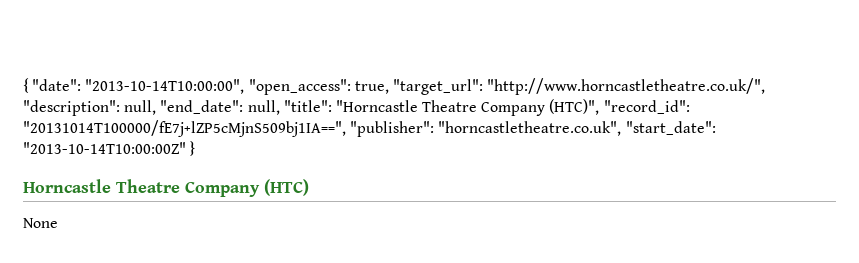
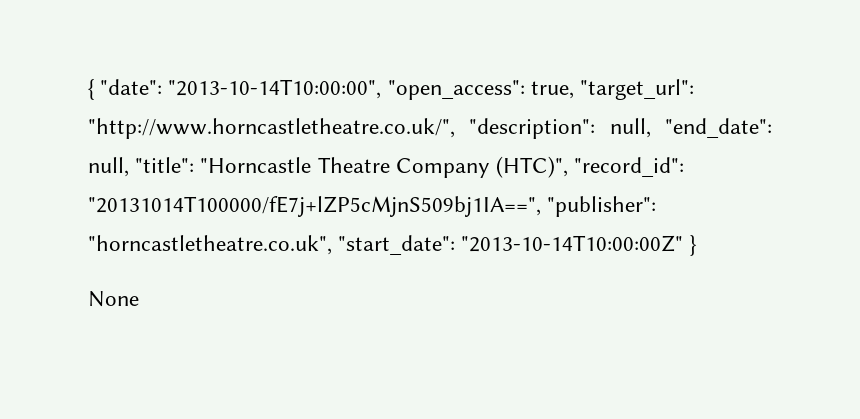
- Horncastle Theatre Company (HTC)

